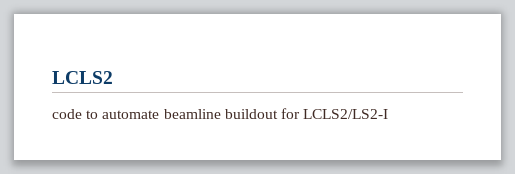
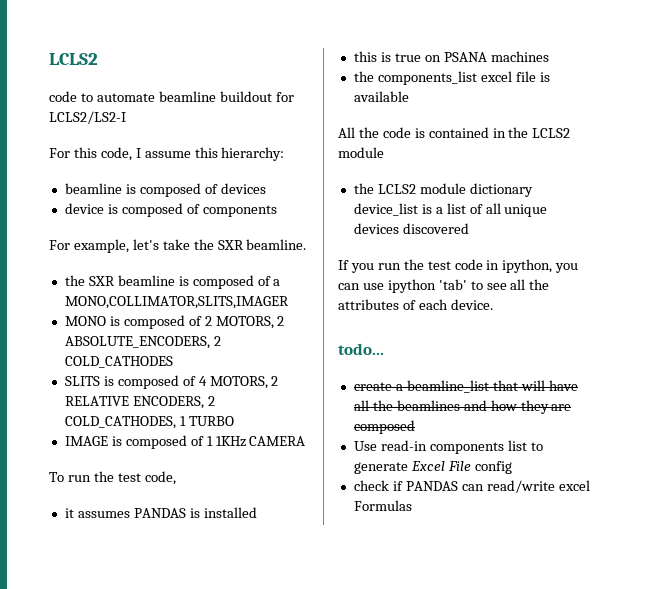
+ For this code, I assume this hierarchy:
+ beamline is composed of devices
+ device is composed of components
+ For example, let's take the SXR beamline.
+ the SXR beamline is composed of a MONO,COLLIMATOR,SLITS,IMAGER
+ MONO is composed of 2 MOTORS, 2 ABSOLUTE_ENCODERS, 2 COLD_CATHODES
+ SLITS is composed of 4 MOTORS, 2 RELATIVE ENCODERS, 2 COLD_CATHODES, 1 TURBO
+ IMAGE is composed of 1 1KHz CAMERA
+ To run the test code,
+ it assumes PANDAS is installed
+ this is true on PSANA machines
+ the components_list excel file is available
+ All the code is contained in the LCLS2 module
+ the LCLS2 module dictionary device_list is a list of all unique devices discovered
+ If you run the test code in ipython, you can use ipython 'tab' to see all the attributes of each device.
+ todo...
+ create a beamline_list that will have all the beamlines and how they are composed
+ Use read-in components list to generate Excel File config
+ check if PANDAS can read/write excel Formulas

